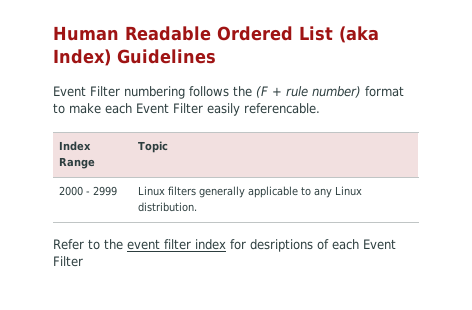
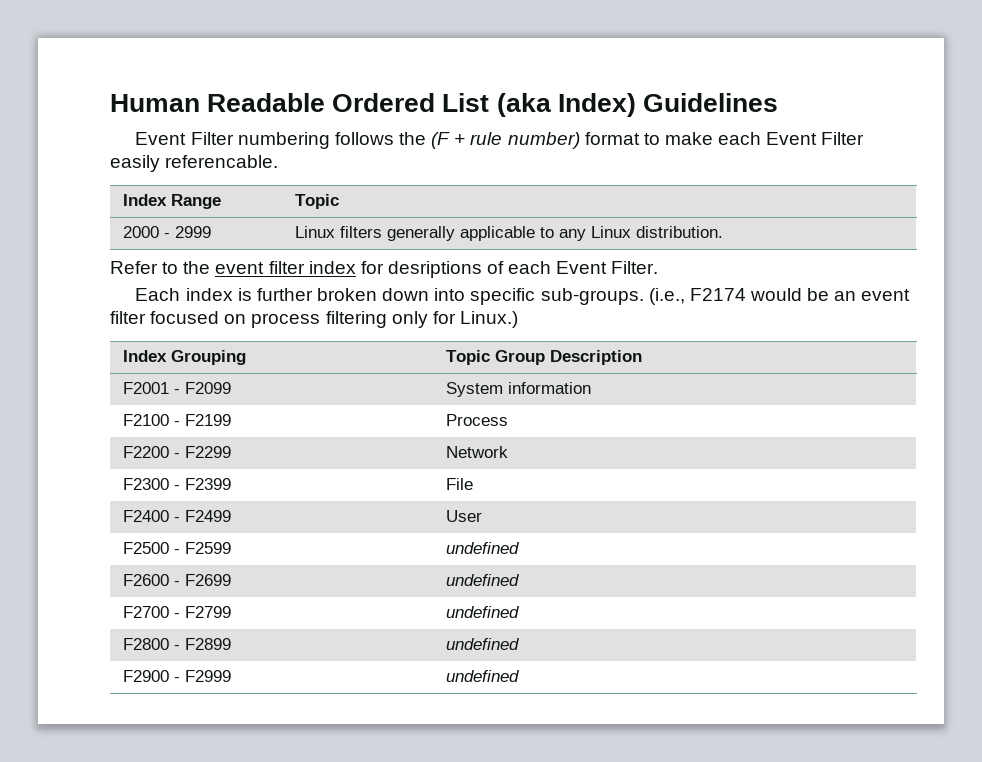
- Refer to the event filter index for desriptions of each Event Filter
+ Refer to the event filter index for desriptions of each Event Filter.
+ Each index is further broken down into specific sub-groups. (i.e., F2174 would be an event filter focused on process filtering only for Linux.)
+ Index Grouping | Topic Group Description
+ F2001 - F2099 | System information
+ F2100 - F2199 | Process
+ F2200 - F2299 | Network
+ F2300 - F2399 | File
+ F2400 - F2499 | User
+ F2500 - F2599 | undefined
+ F2600 - F2699 | undefined
+ F2700 - F2799 | undefined
+ F2800 - F2899 | undefined
+ F2900 - F2999 | undefined

